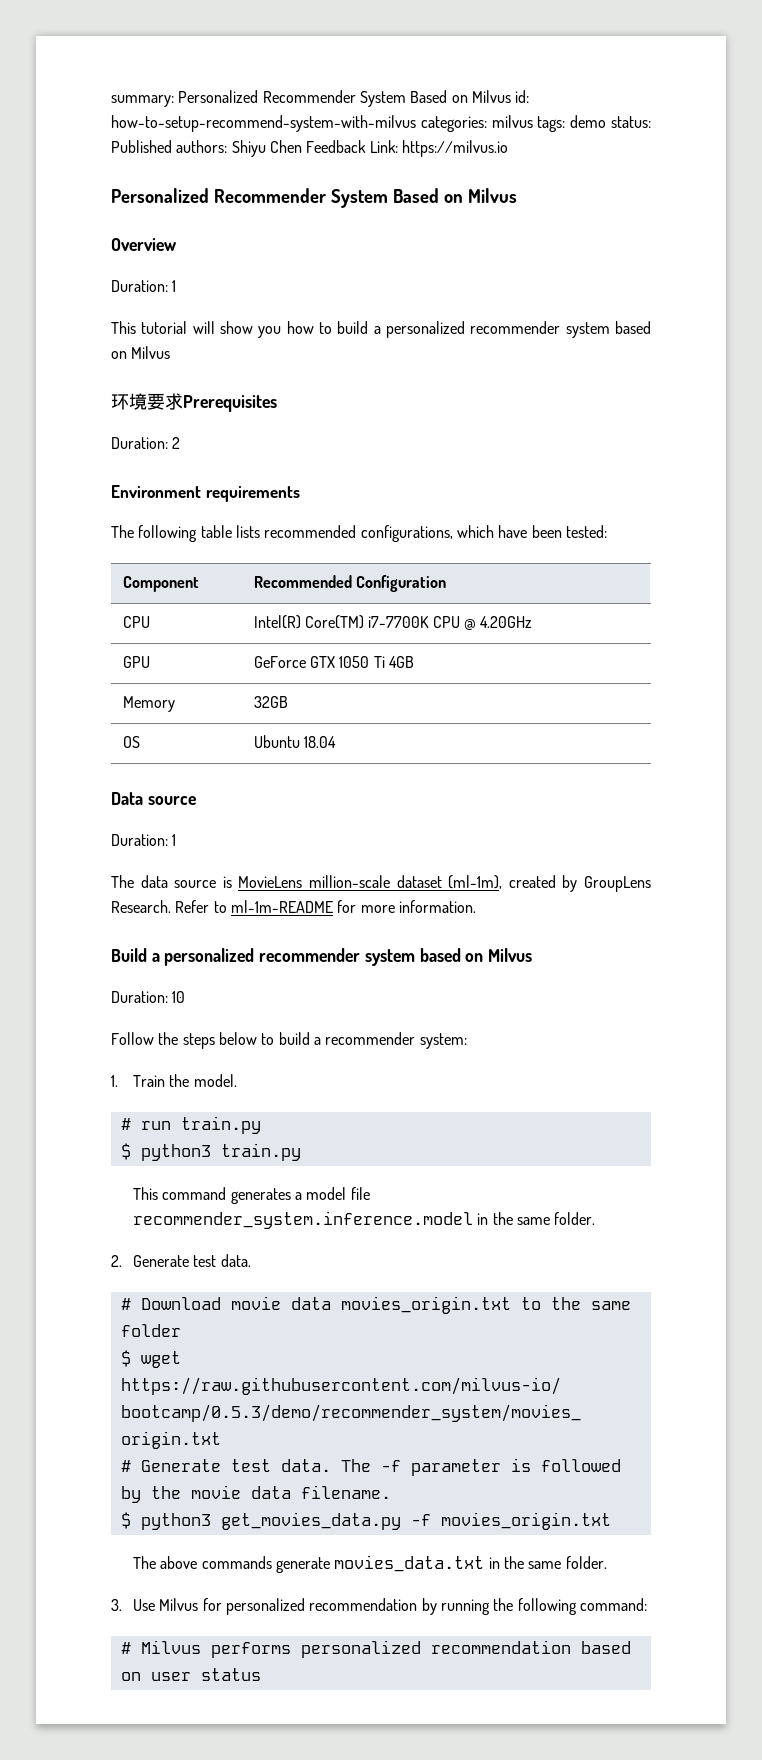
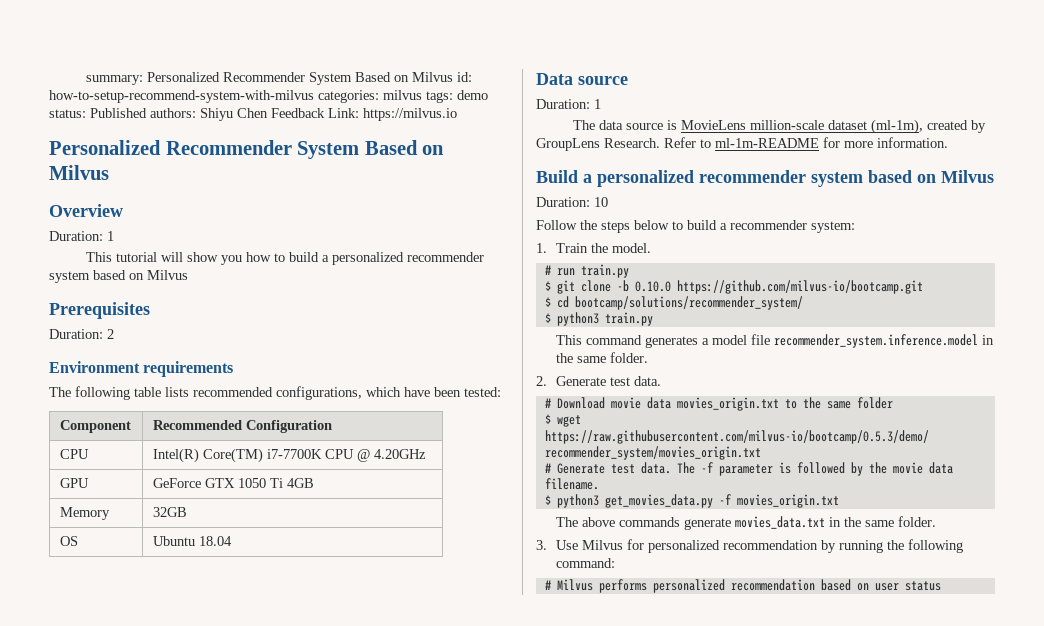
- 环境要求Prerequisites
+ Prerequisites
+ $ git clone -b 0.10.0 https://github.com/milvus-io/bootcamp.git
+ $ cd bootcamp/solutions/recommender_system/

